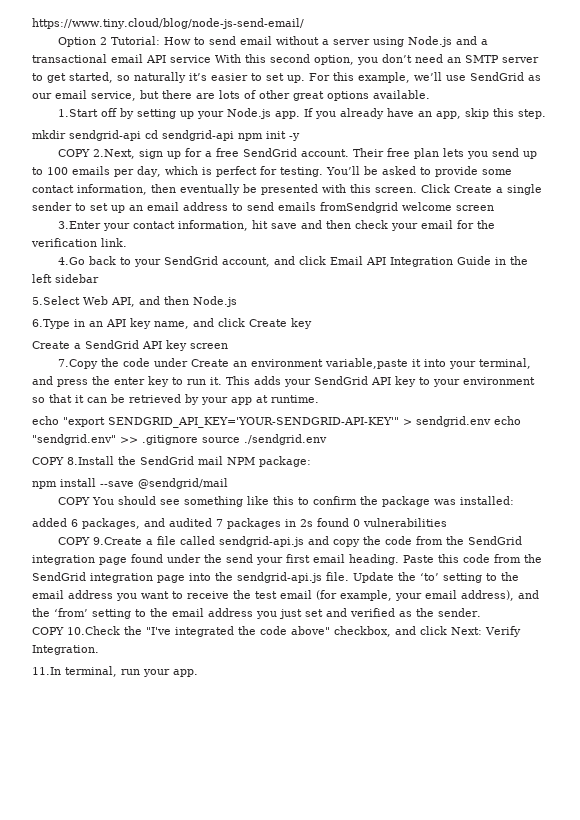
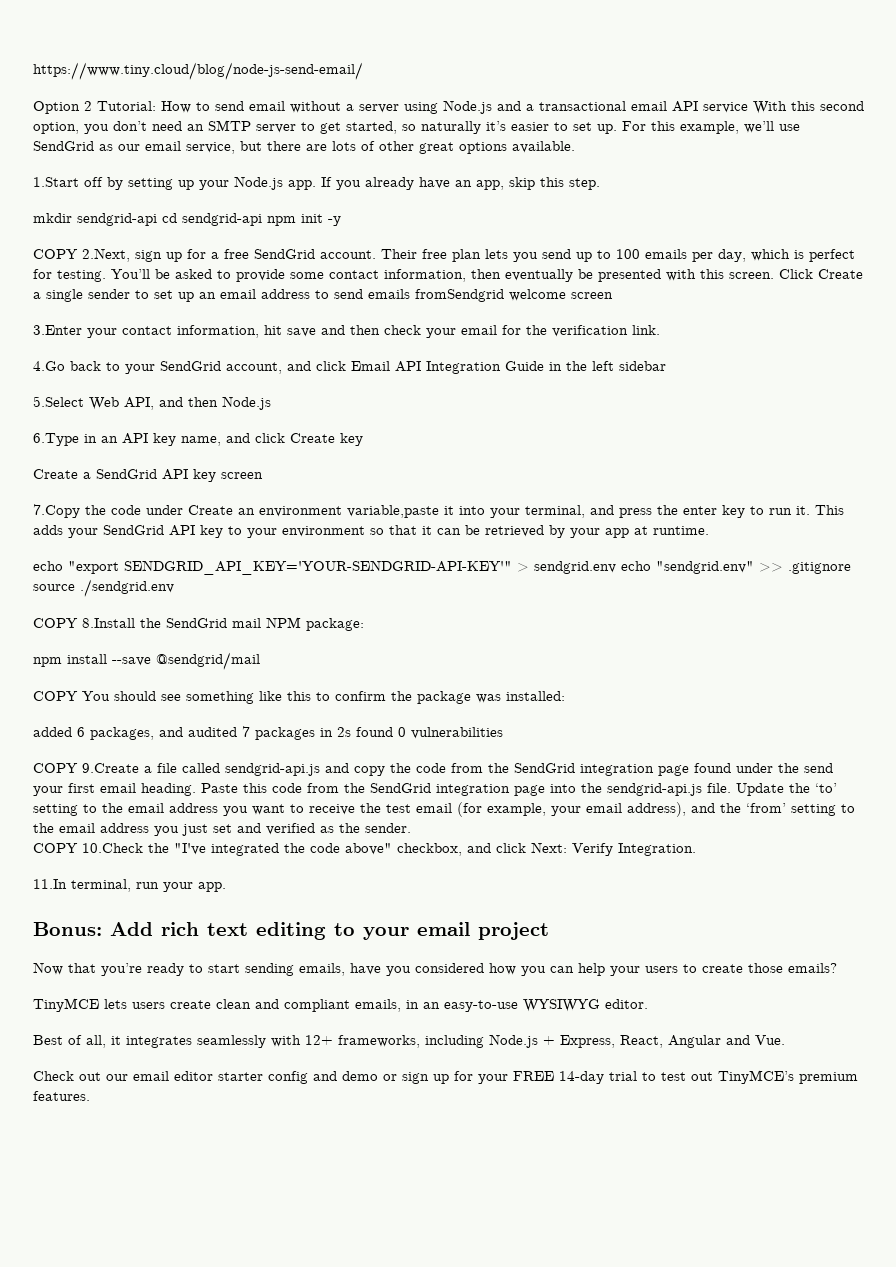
+ Bonus: Add rich text editing to your email project
+ Now that you’re ready to start sending emails, have you considered how you can help your users to create those emails?
+ TinyMCE lets users create clean and compliant emails, in an easy-to-use WYSIWYG editor.
+ Best of all, it integrates seamlessly with 12+ frameworks, including Node.js + Express, React, Angular and Vue.
+ Check out our email editor starter config and demo or sign up for your FREE 14-day trial to test out TinyMCE’s premium features.

